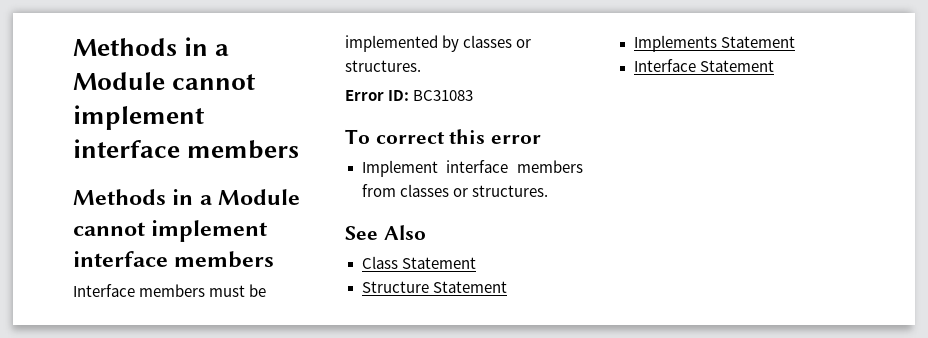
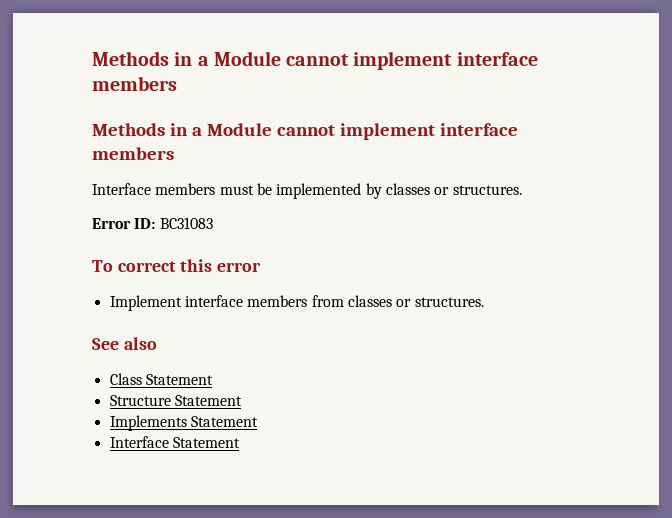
- See Also
+ See also

